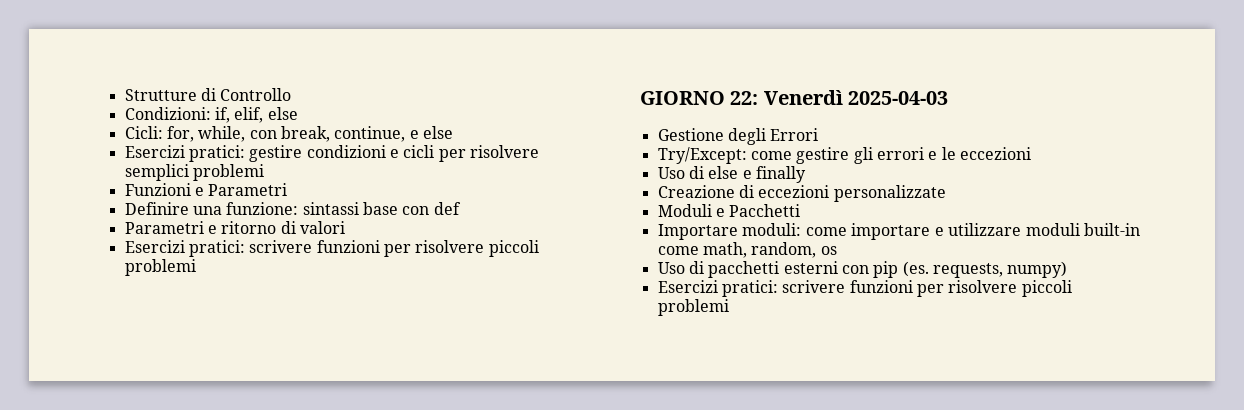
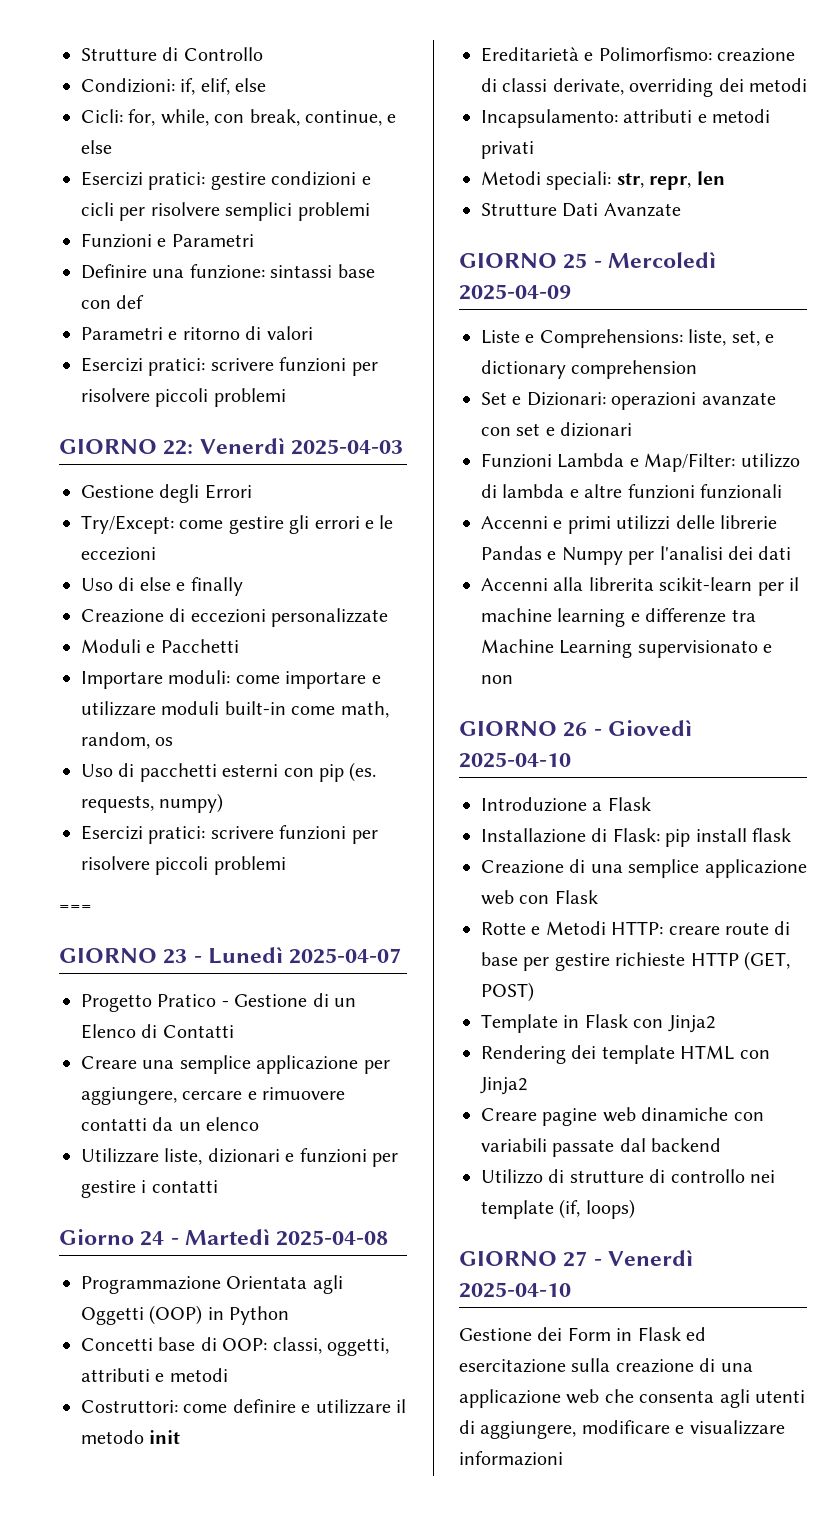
+ ===
+ GIORNO 23 - Lunedì 2025-04-07
+ Progetto Pratico - Gestione di un Elenco di Contatti
+ Creare una semplice applicazione per aggiungere, cercare e rimuovere contatti da un elenco
+ Utilizzare liste, dizionari e funzioni per gestire i contatti
+ Giorno 24 - Martedì 2025-04-08
+ Programmazione Orientata agli Oggetti (OOP) in Python
+ Concetti base di OOP: classi, oggetti, attributi e metodi
+ Costruttori: come definire e utilizzare il metodo init
+ Ereditarietà e Polimorfismo: creazione di classi derivate, overriding dei metodi
+ Incapsulamento: attributi e metodi privati
+ Metodi speciali: str, repr, len
+ Strutture Dati Avanzate
+ GIORNO 25 - Mercoledì 2025-04-09
+ Liste e Comprehensions: liste, set, e dictionary comprehension
+ Set e Dizionari: operazioni avanzate con set e dizionari
+ Funzioni Lambda e Map/Filter: utilizzo di lambda e altre funzioni funzionali
+ Accenni e primi utilizzi delle librerie Pandas e Numpy per l'analisi dei dati
+ Accenni alla librerita scikit-learn per il machine learning e differenze tra Machine Learning supervisionato e non
+ GIORNO 26 - Giovedì 2025-04-10
+ Introduzione a Flask
+ Installazione di Flask: pip install flask
+ Creazione di una semplice applicazione web con Flask
+ Rotte e Metodi HTTP: creare route di base per gestire richieste HTTP (GET, POST)
+ Template in Flask con Jinja2
+ Rendering dei template HTML con Jinja2
+ Creare pagine web dinamiche con variabili passate dal backend
+ Utilizzo di strutture di controllo nei template (if, loops)
+ GIORNO 27 - Venerdì 2025-04-10
+ Gestione dei Form in Flask ed esercitazione sulla creazione di una applicazione web che consenta agli utenti di aggiungere, modificare e visualizzare informazioni

